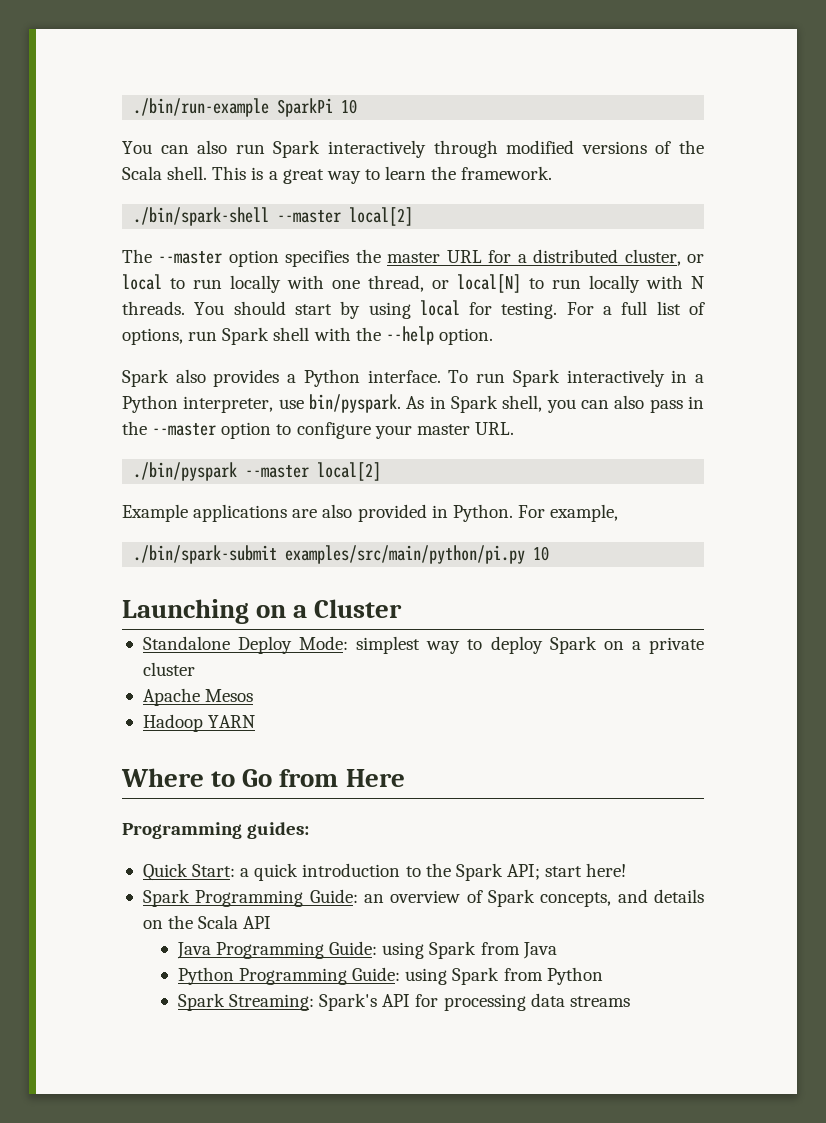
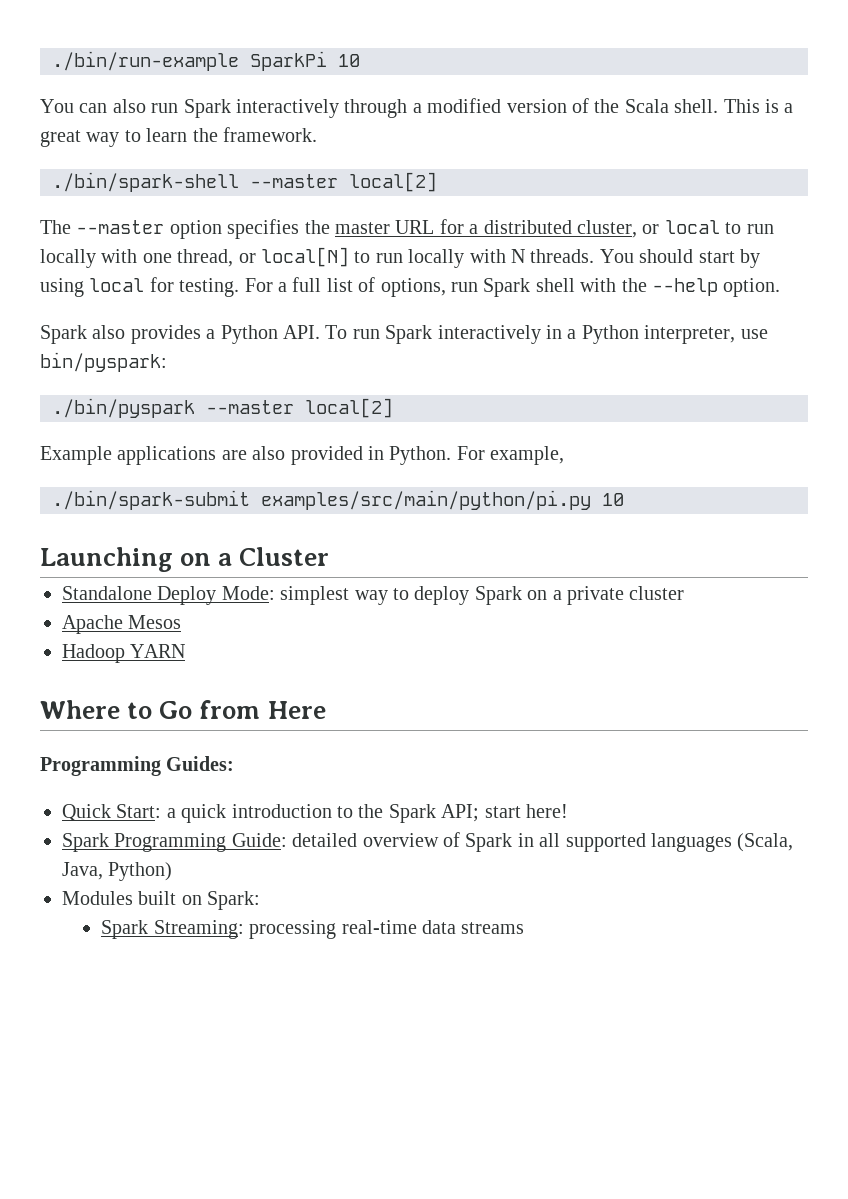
- You can also run Spark interactively through modified versions of the Scala shell.
+ You can also run Spark interactively through a modified version of the Scala shell.
- Spark also provides a Python interface. To run Spark interactively in a Python interpreter, use bin/pyspark. As in Spark shell, you can also pass in the --master option to configure your master URL.
+ Spark also provides a Python API. To run Spark interactively in a Python interpreter, use bin/pyspark:
- Programming guides:
+ Programming Guides:
- Spark Programming Guide: an overview of Spark concepts, and details on the Scala API
- Java Programming Guide: using Spark from Java
- Python Programming Guide: using Spark from Python
- Spark Streaming: Spark's API for processing data streams
+ Spark Programming Guide: detailed overview of Spark in all supported languages (Scala, Java, Python)
+ Modules built on Spark:
+ Spark Streaming: processing real-time data streams

